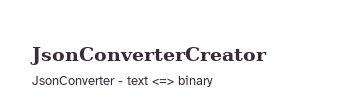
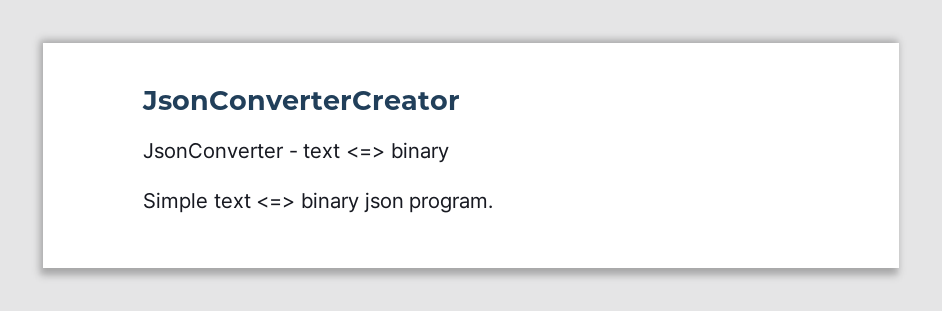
+ Simple text <=> binary json program.

